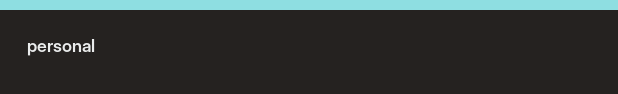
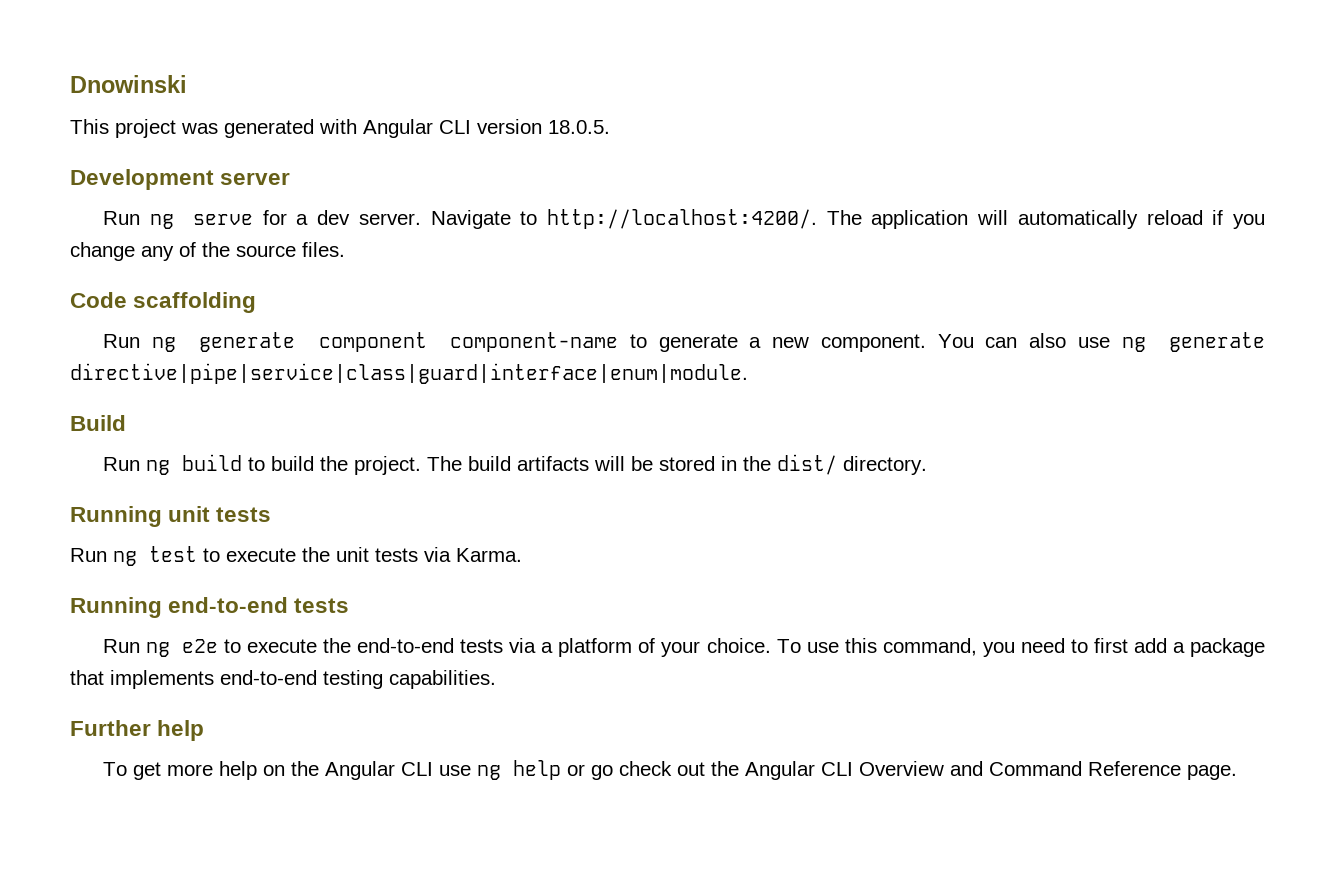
- personal
+ Dnowinski
+ This project was generated with Angular CLI version 18.0.5.
+ Development server
+ Run ng serve for a dev server. Navigate to http://localhost:4200/. The application will automatically reload if you change any of the source files.
+ Code scaffolding
+ Run ng generate component component-name to generate a new component. You can also use ng generate directive|pipe|service|class|guard|interface|enum|module.
+ Build
+ Run ng build to build the project. The build artifacts will be stored in the dist/ directory.
+ Running unit tests
+ Run ng test to execute the unit tests via Karma.
+ Running end-to-end tests
+ Run ng e2e to execute the end-to-end tests via a platform of your choice. To use this command, you need to first add a package that implements end-to-end testing capabilities.
+ Further help
+ To get more help on the Angular CLI use ng help or go check out the Angular CLI Overview and Command Reference page.

